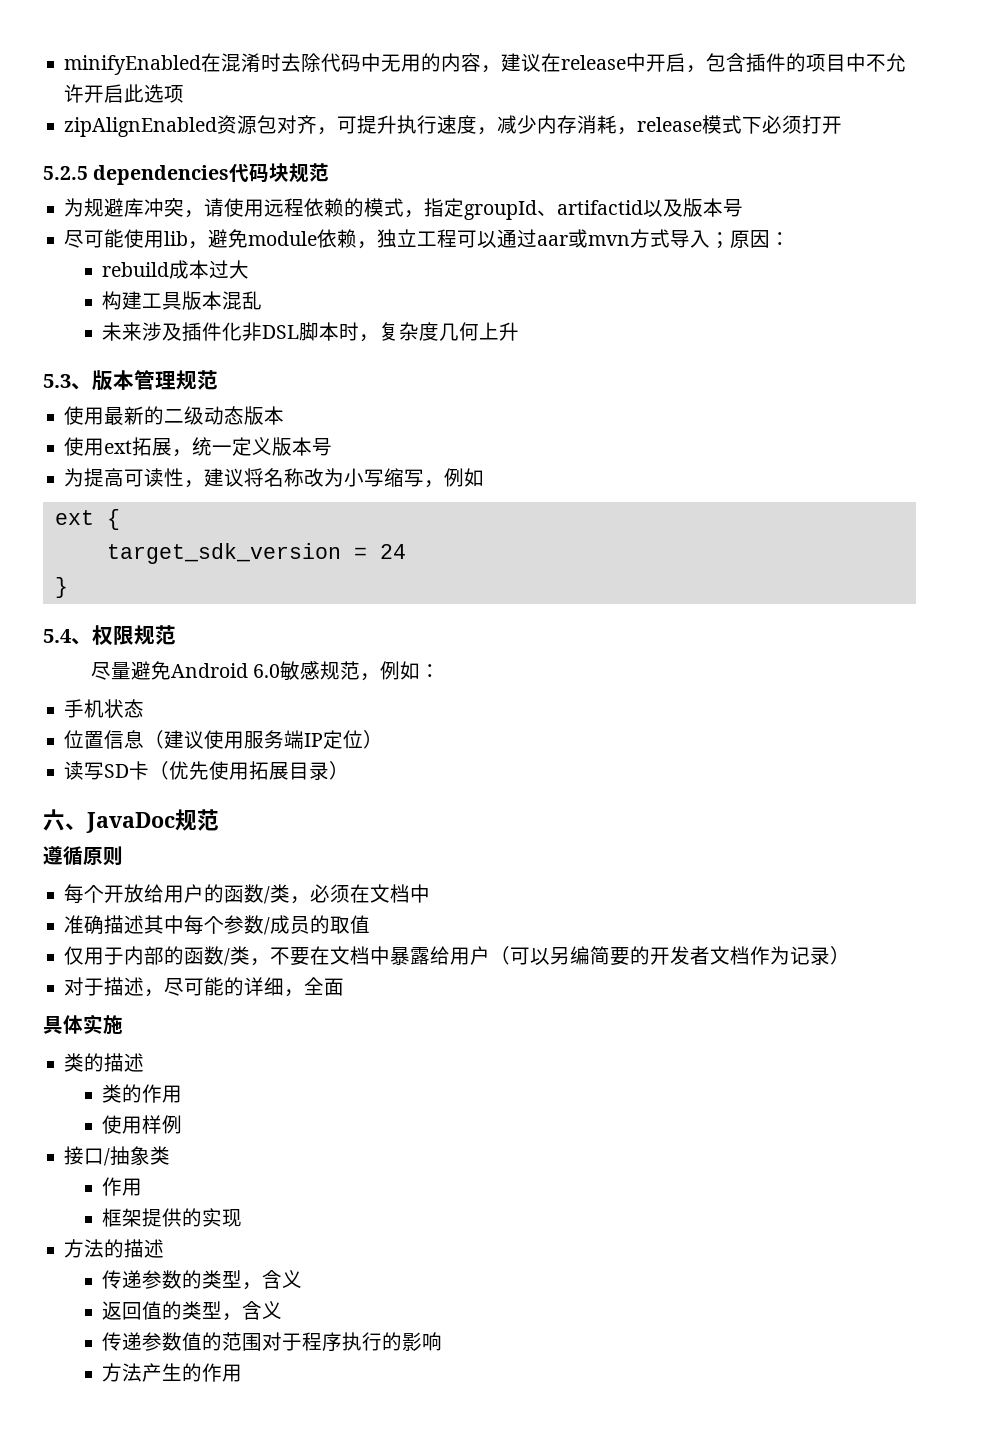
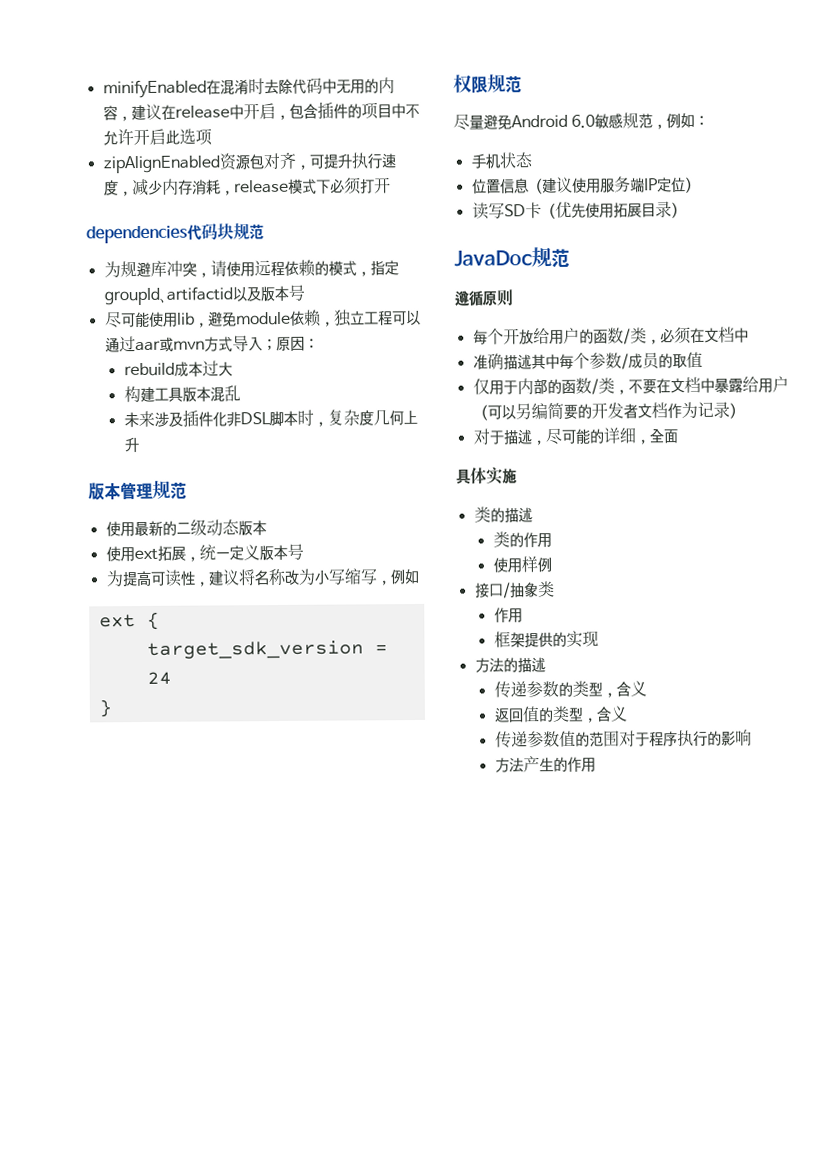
- 5.2.5 dependencies代码块规范
+ dependencies代码块规范
- 5.3、版本管理规范
+ 版本管理规范
- 5.4、权限规范
+ 权限规范
- 六、JavaDoc规范
+ JavaDoc规范

